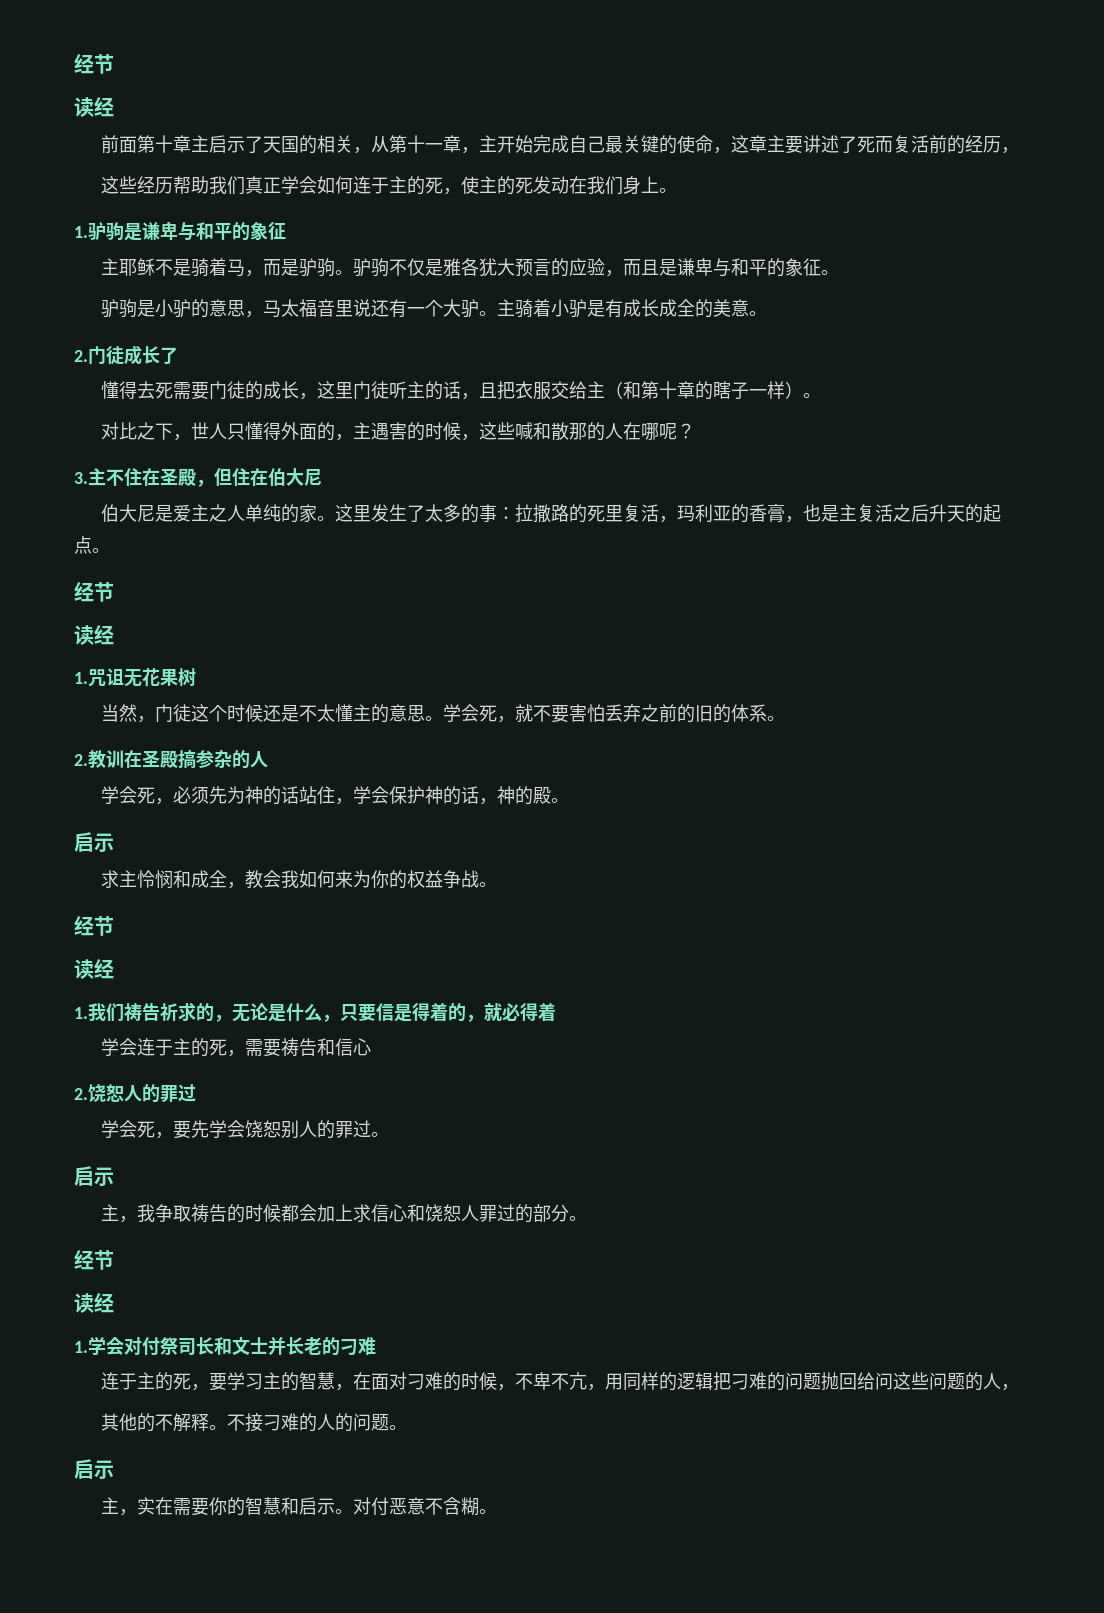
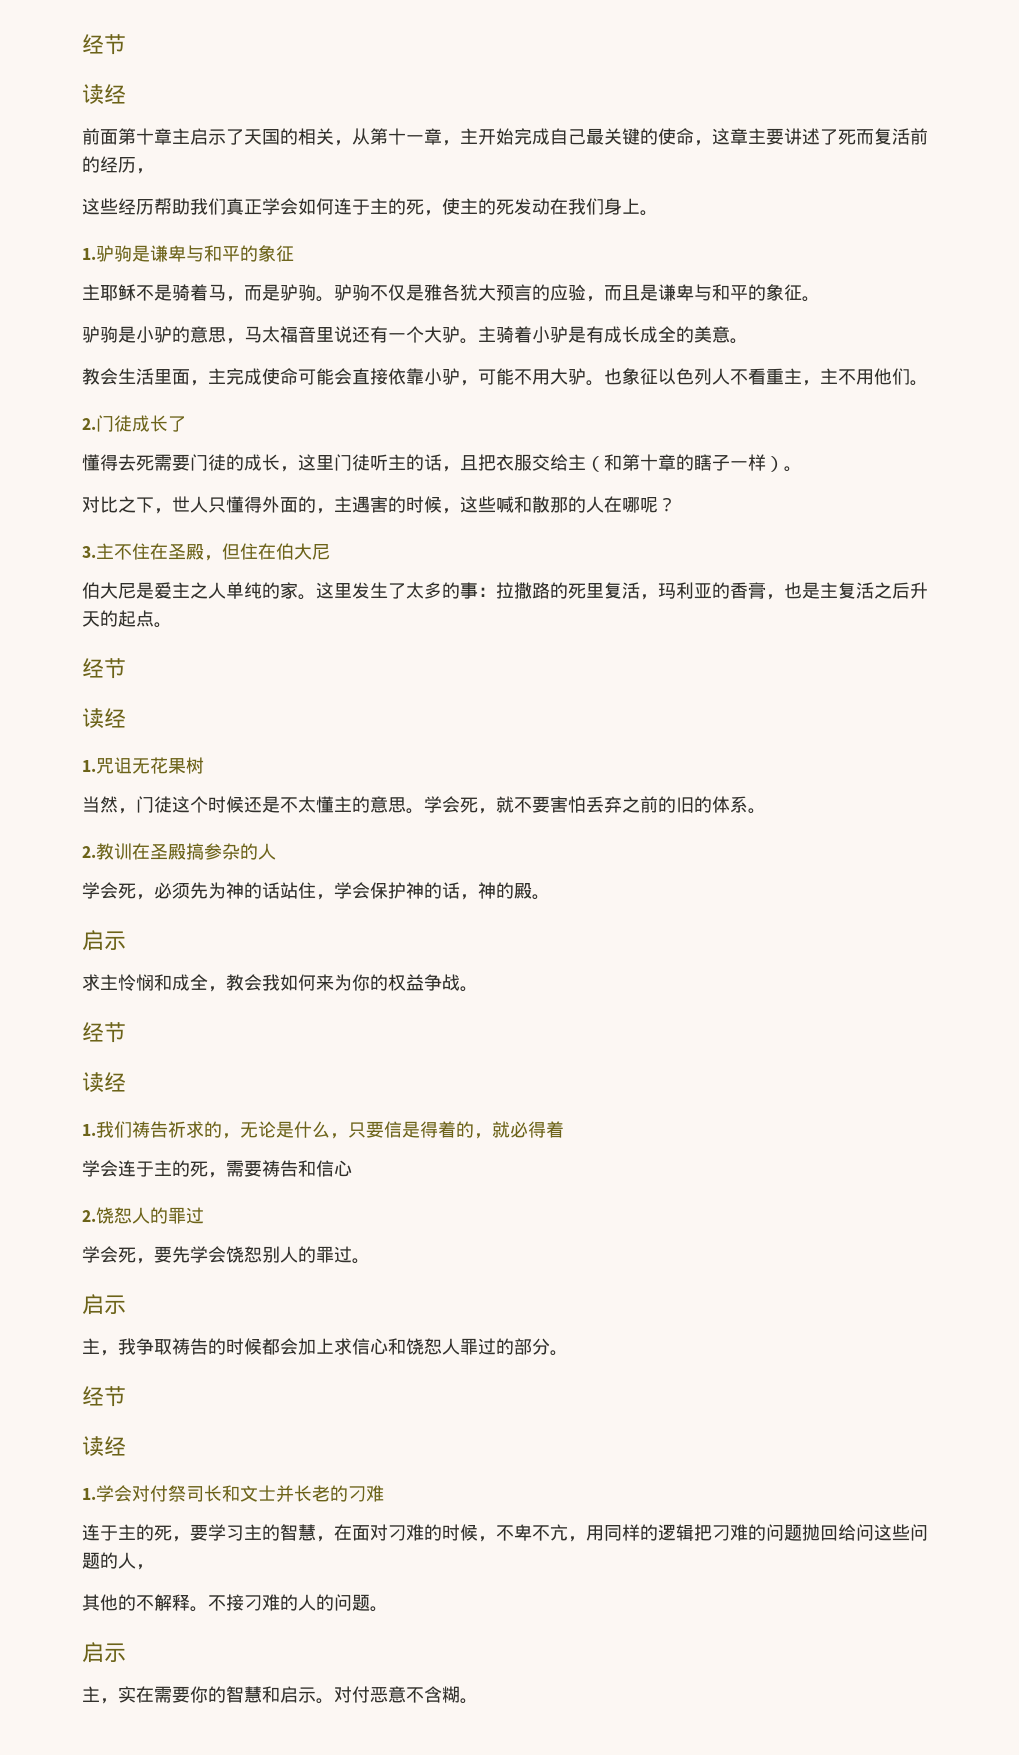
+ 教会生活里面，主完成使命可能会直接依靠小驴，可能不用大驴。也象征以色列人不看重主，主不用他们。

